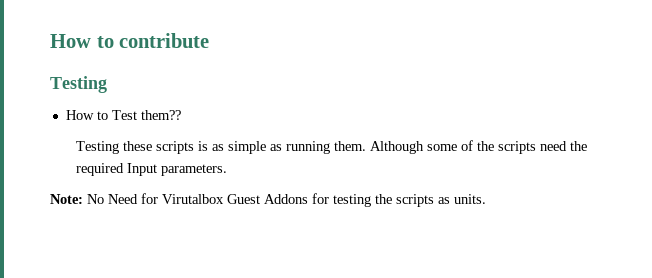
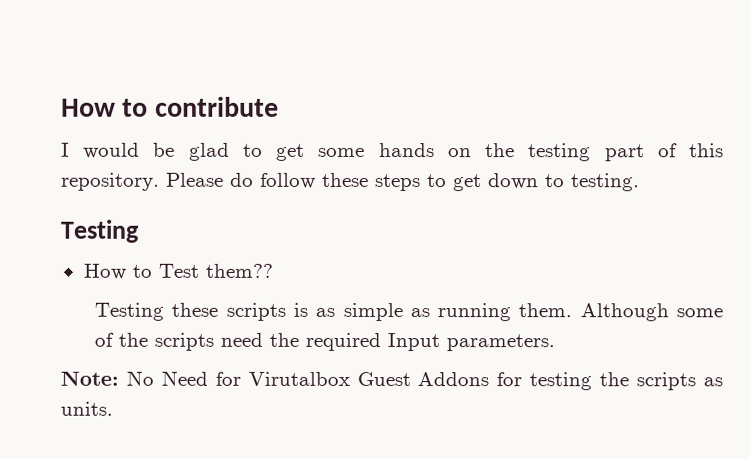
+ I would be glad to get some hands on the testing part of this repository. Please do follow these steps to get down to testing.

